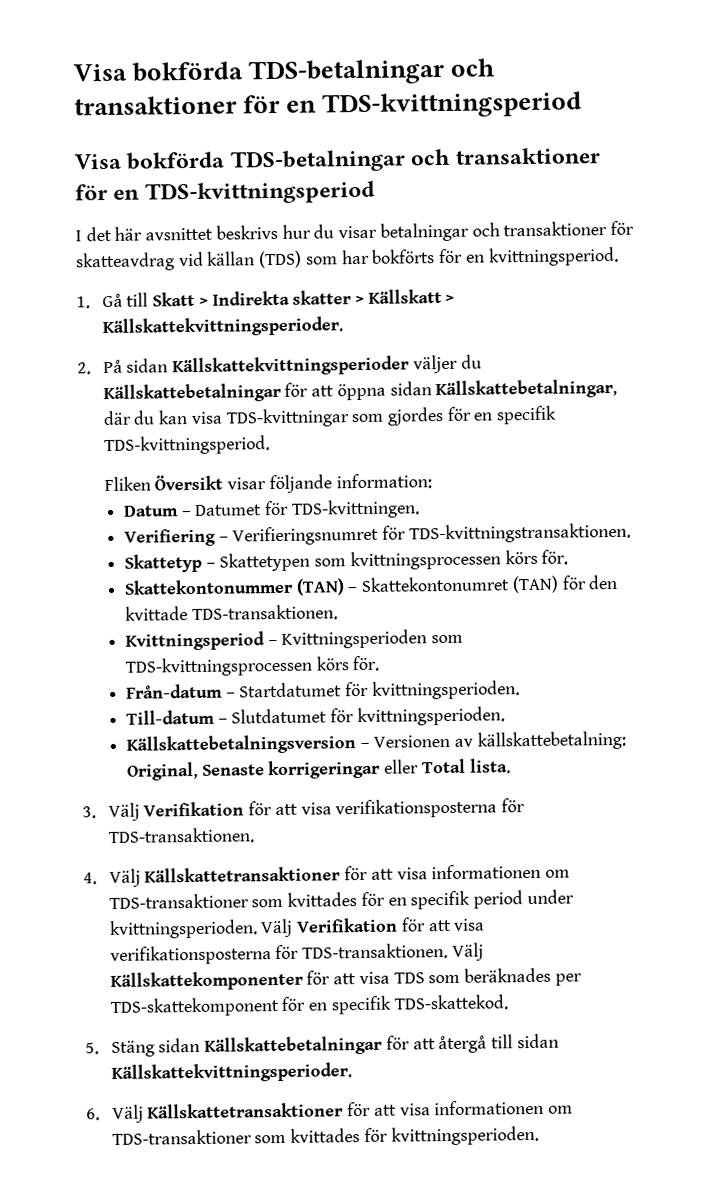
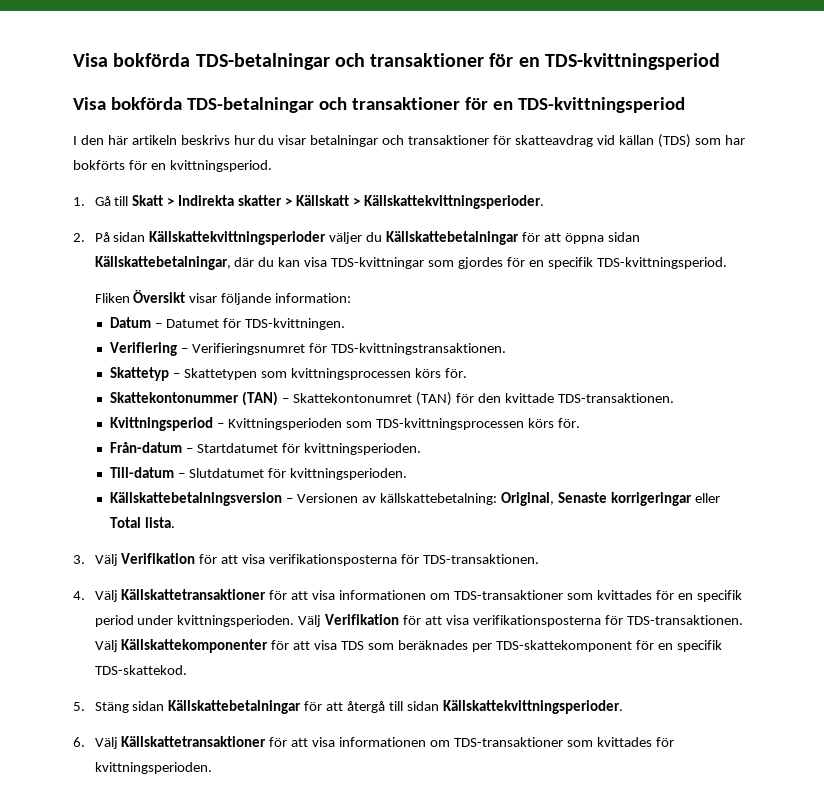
- I det här avsnittet beskrivs hur du visar betalningar och transaktioner för skatteavdrag vid källan (TDS) som har bokförts för en kvittningsperiod.
+ I den här artikeln beskrivs hur du visar betalningar och transaktioner för skatteavdrag vid källan (TDS) som har bokförts för en kvittningsperiod.

